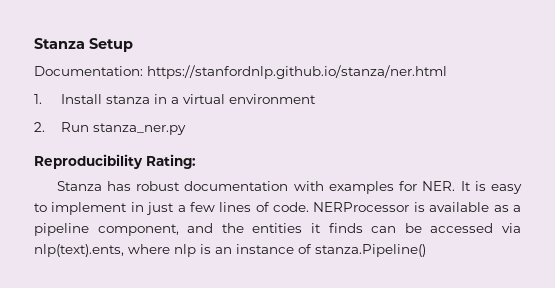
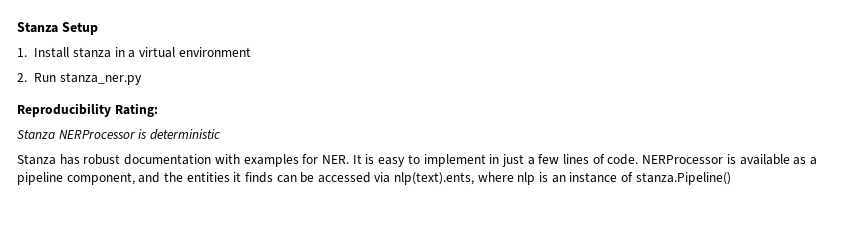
- Documentation: https://stanfordnlp.github.io/stanza/ner.html
+ Stanza NERProcessor is deterministic

